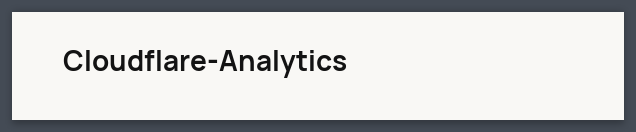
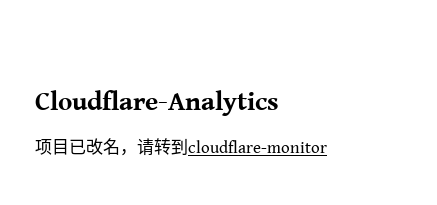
+ 项目已改名，请转到cloudflare-monitor

